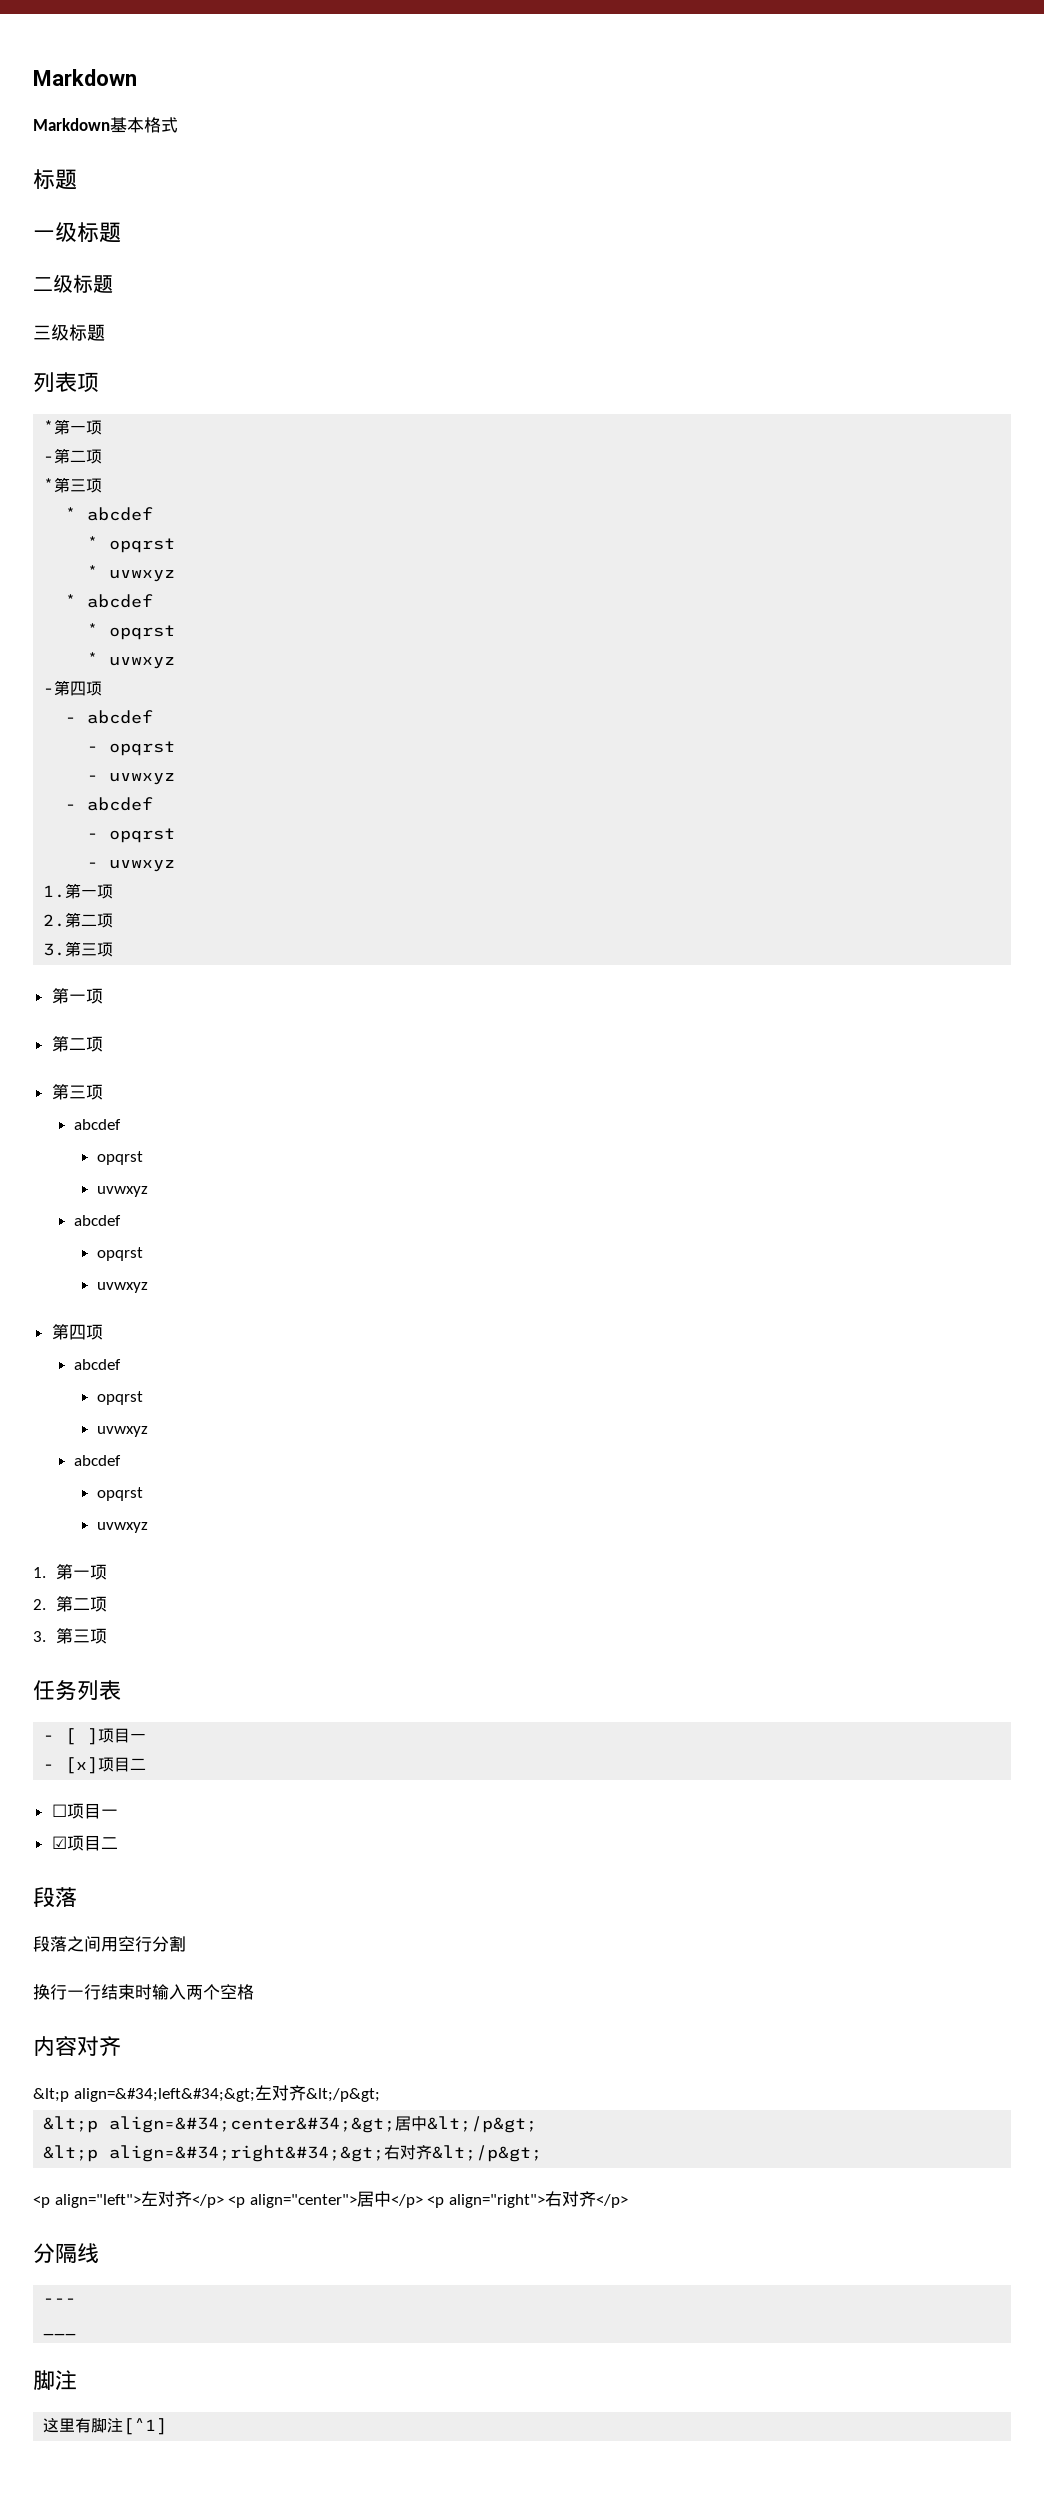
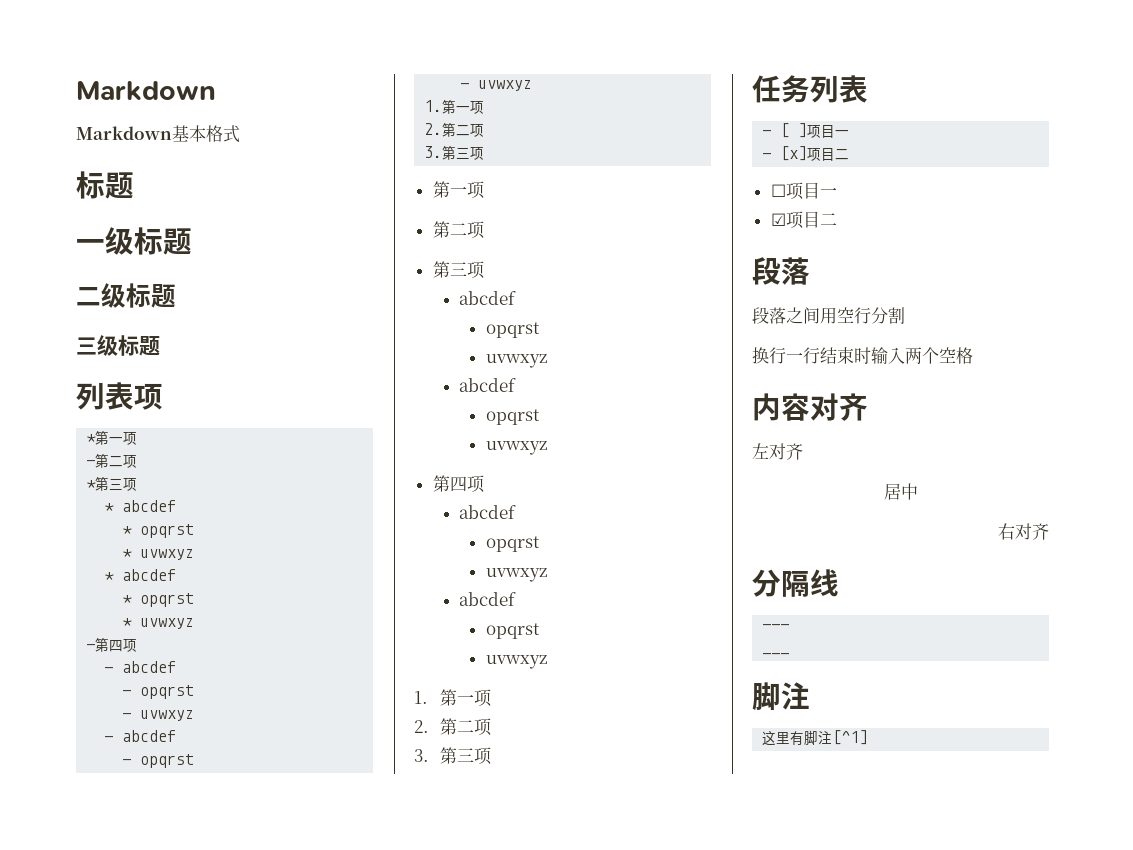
- &lt;p align=&#34;left&#34;&gt;左对齐&lt;/p&gt;
- &lt;p align=&#34;center&#34;&gt;居中&lt;/p&gt;
- &lt;p align=&#34;right&#34;&gt;右对齐&lt;/p&gt;
- <p align="left">左对齐</p> <p align="center">居中</p> <p align="right">右对齐</p>
+ 左对齐
+ 居中
+ 右对齐

